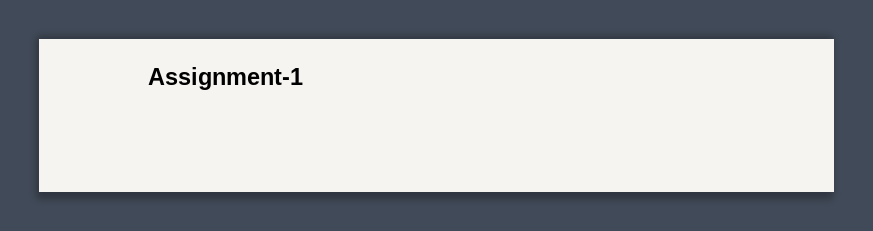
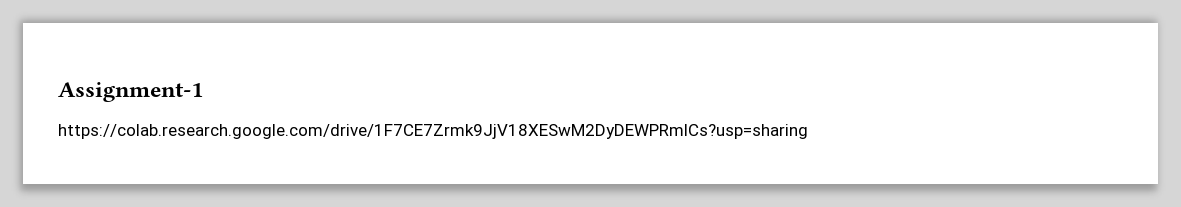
+ https://colab.research.google.com/drive/1F7CE7Zrmk9JjV18XESwM2DyDEWPRmlCs?usp=sharing

